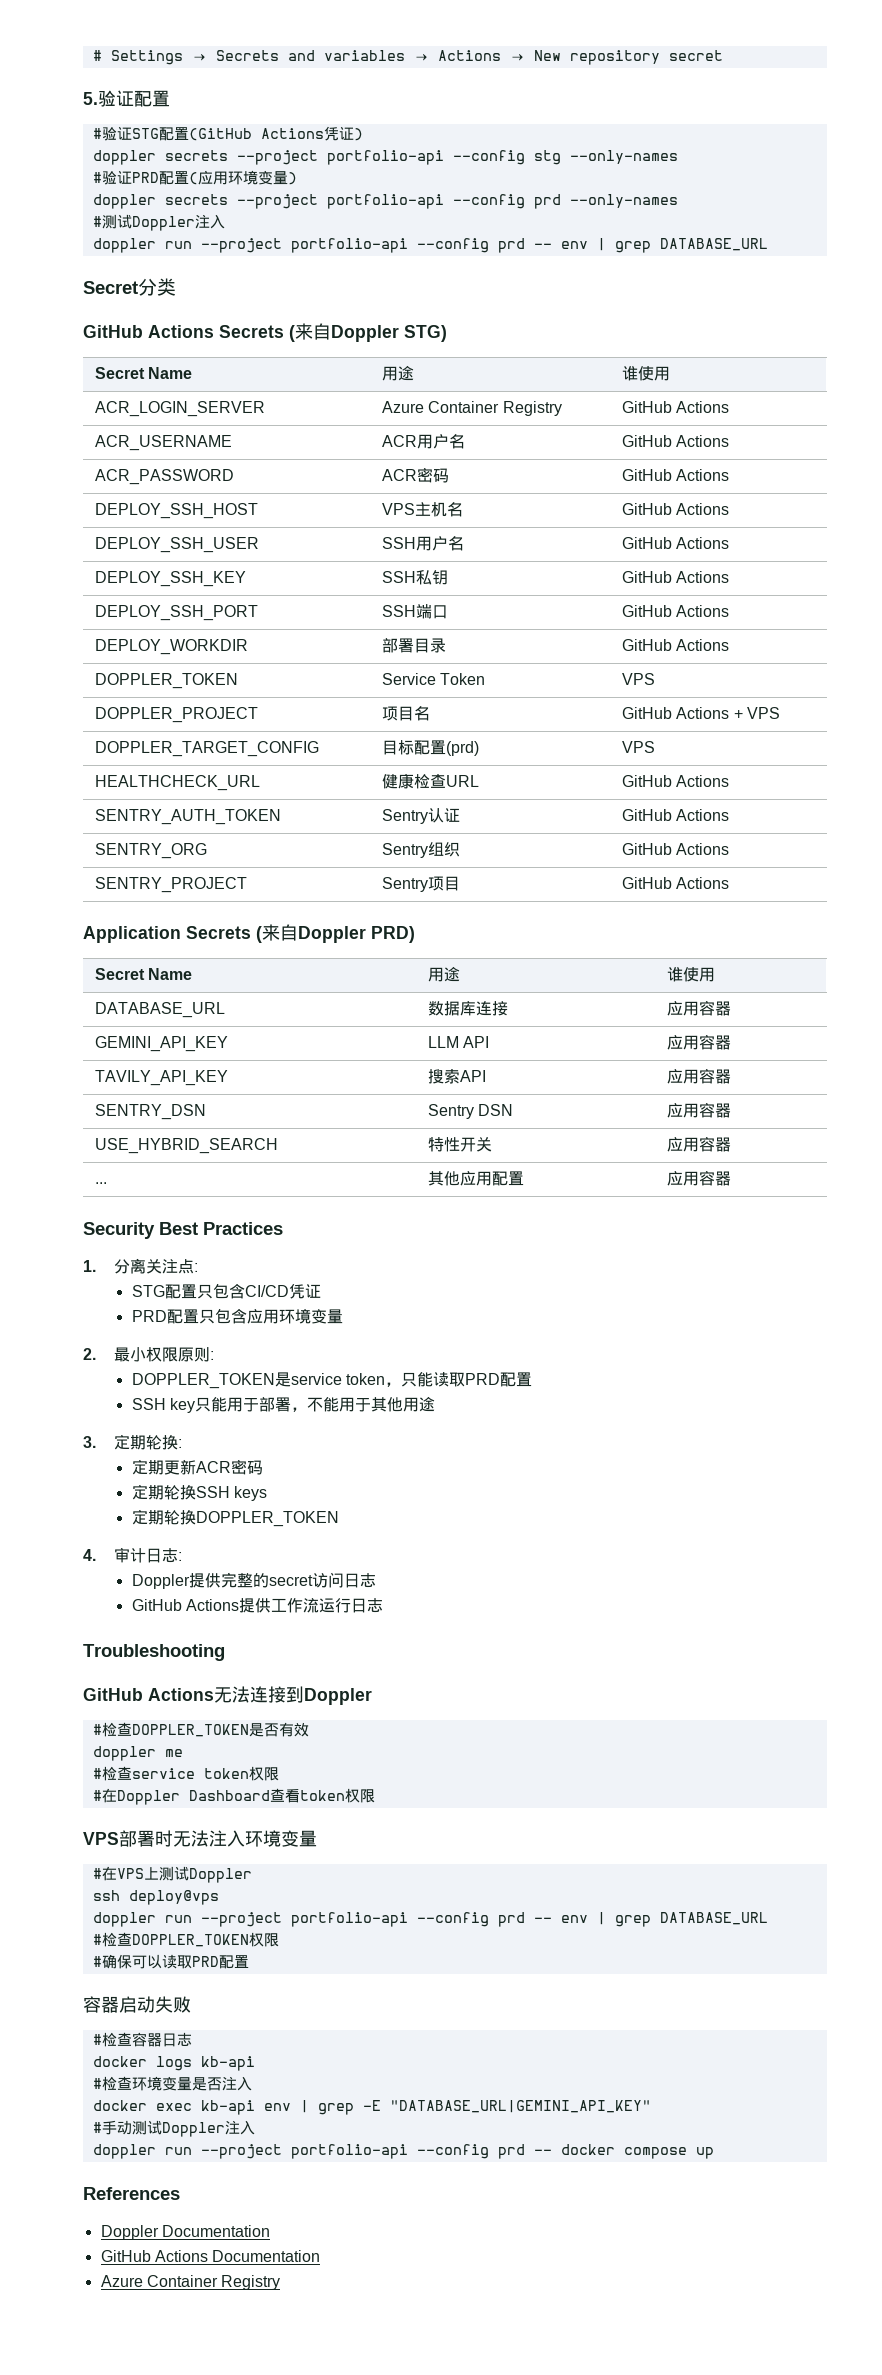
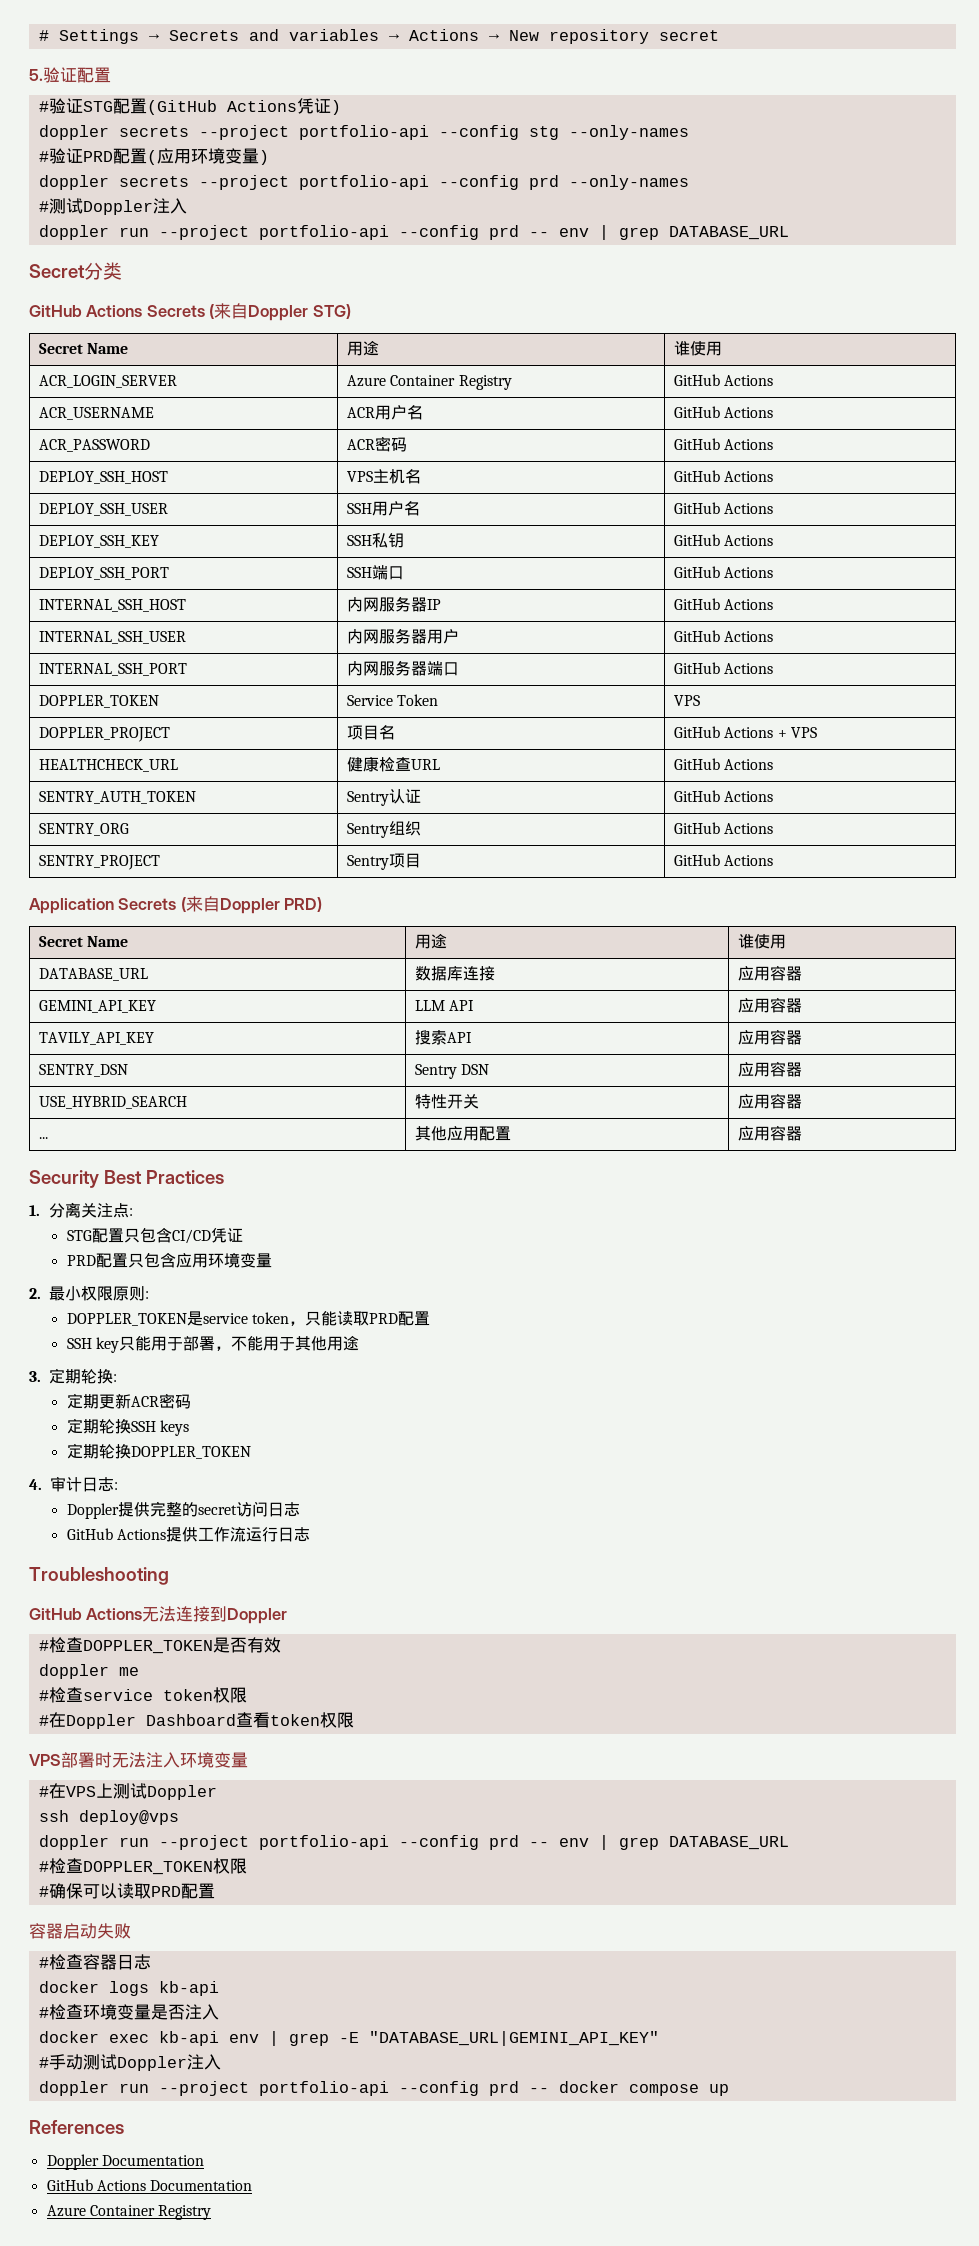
- DEPLOY_WORKDIR | 部署目录 | GitHub Actions
+ INTERNAL_SSH_HOST | 内网服务器IP | GitHub Actions
+ INTERNAL_SSH_USER | 内网服务器用户 | GitHub Actions
+ INTERNAL_SSH_PORT | 内网服务器端口 | GitHub Actions
- DOPPLER_TARGET_CONFIG | 目标配置(prd) | VPS

